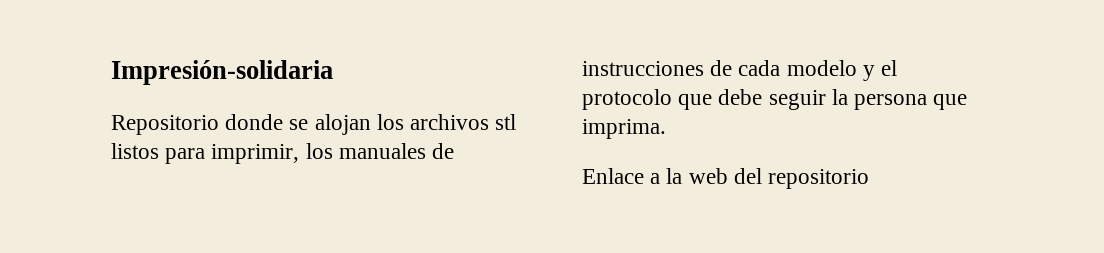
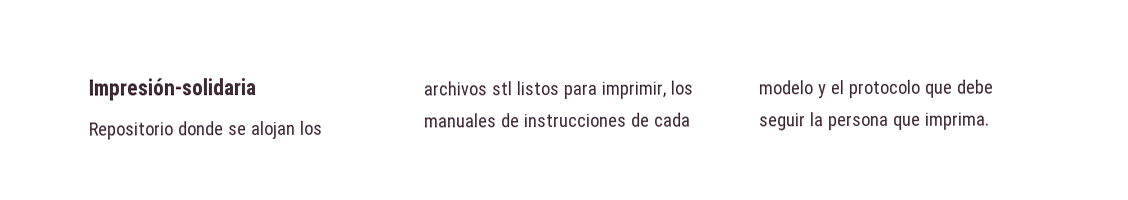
- Enlace a la web del repositorio

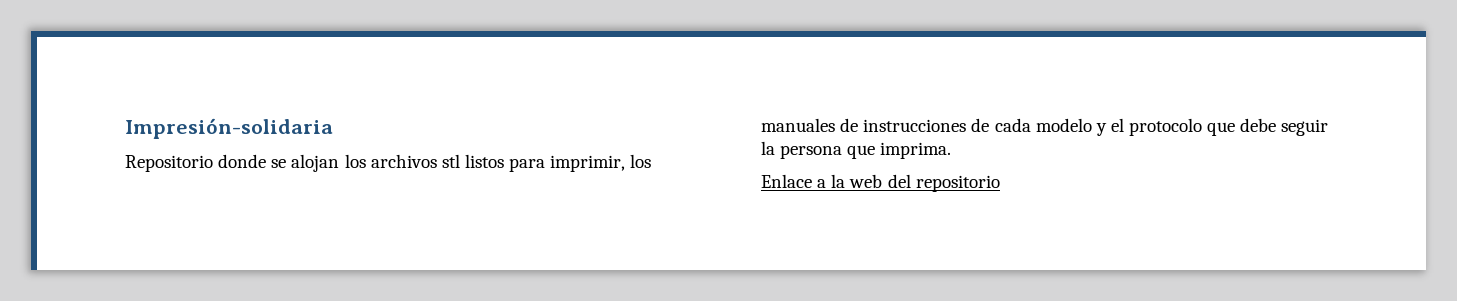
+ Enlace a la web del repositorio

